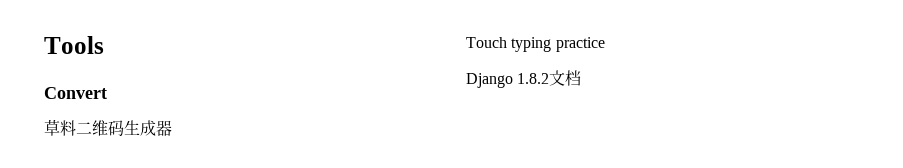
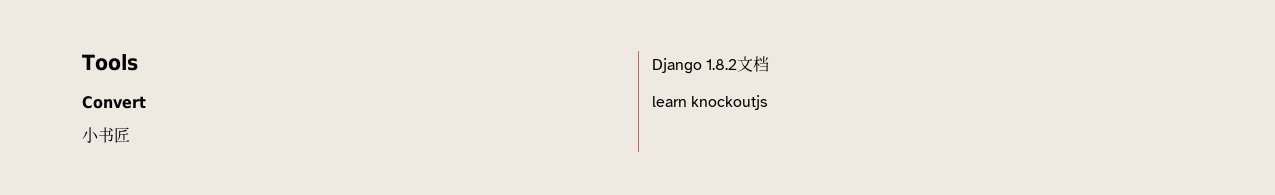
- 草料二维码生成器
- Touch typing practice
+ 小书匠
+ learn knockoutjs

